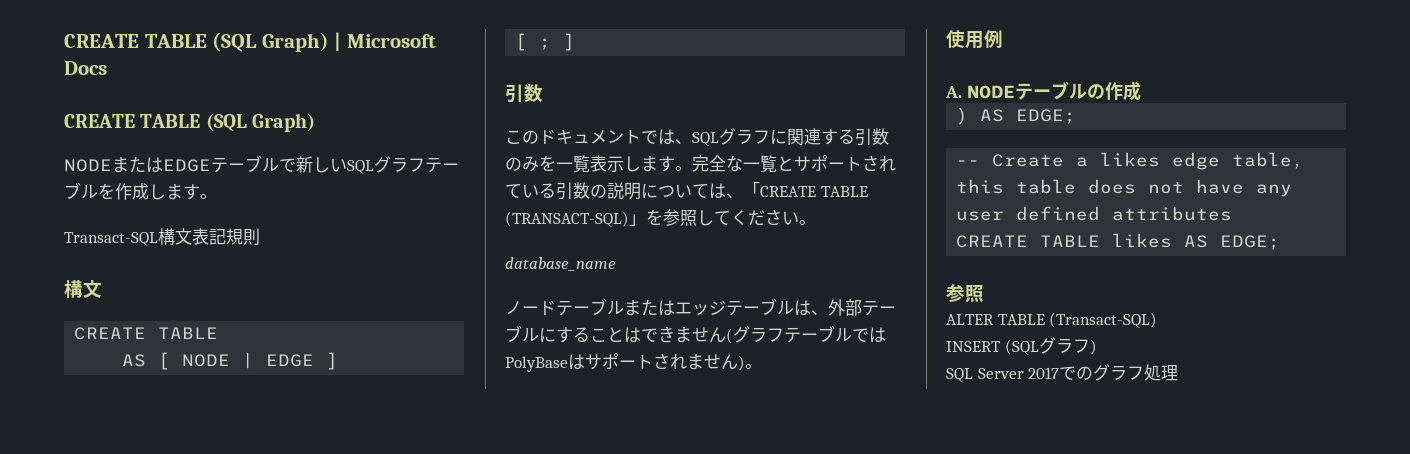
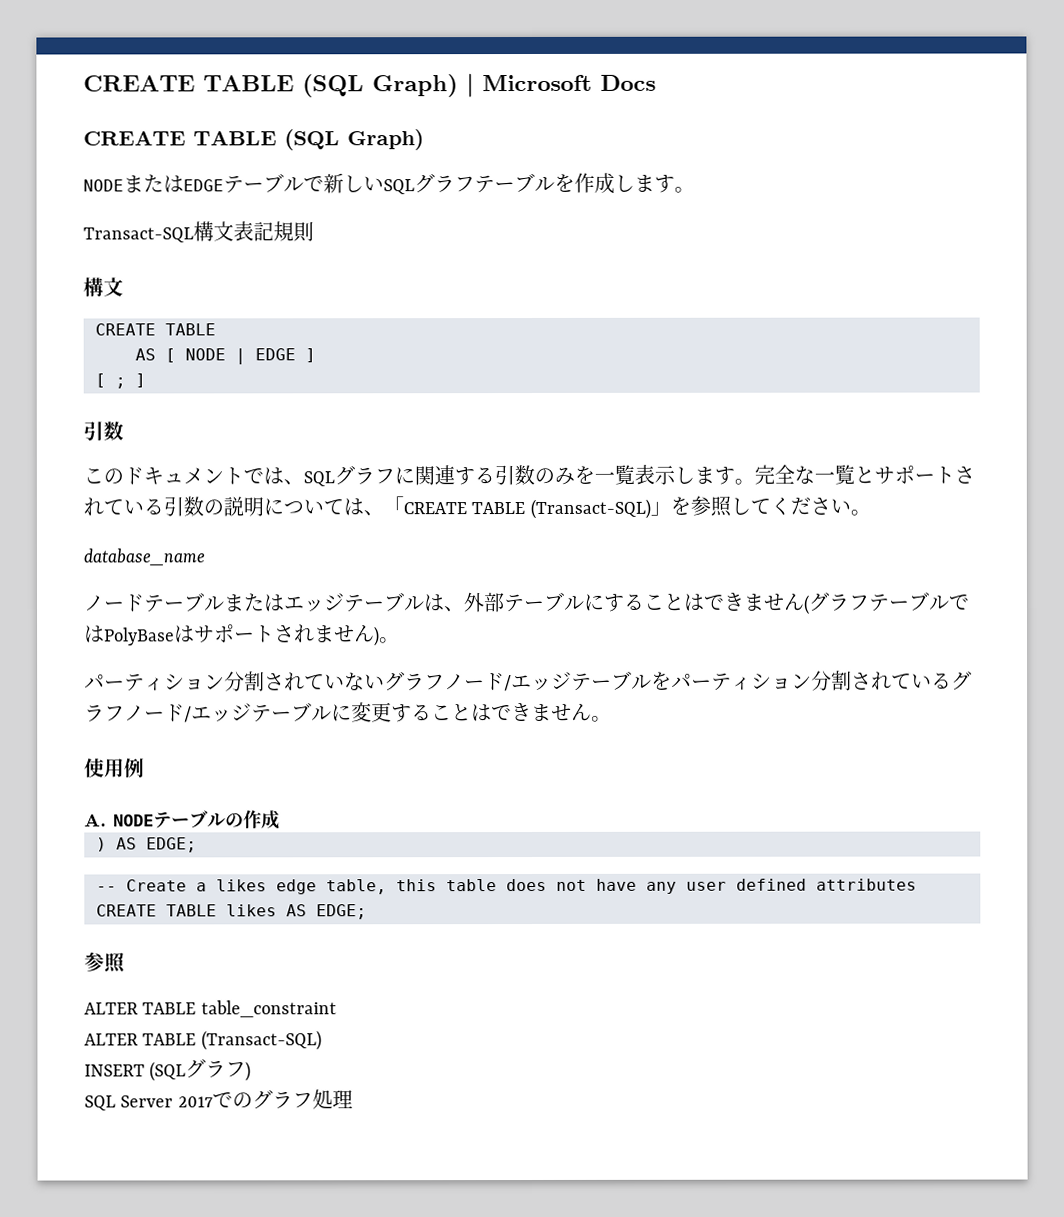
- 完全な一覧とサポートされている引数の説明については、「CREATE TABLE (TRANSACT-SQL)」を参照してください。
+ 完全な一覧とサポートされている引数の説明については、「CREATE TABLE (Transact-SQL)」を参照してください。
+ パーティション分割されていないグラフノード/エッジテーブルをパーティション分割されているグラフノード/エッジテーブルに変更することはできません。
+ ALTER TABLE table_constraint

